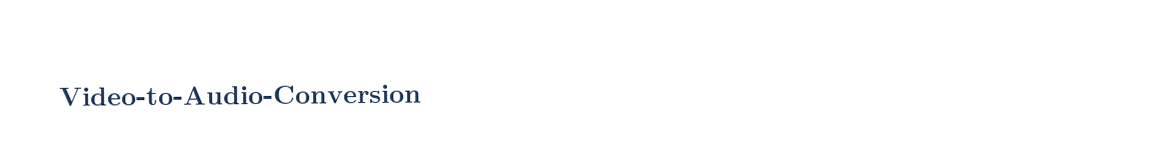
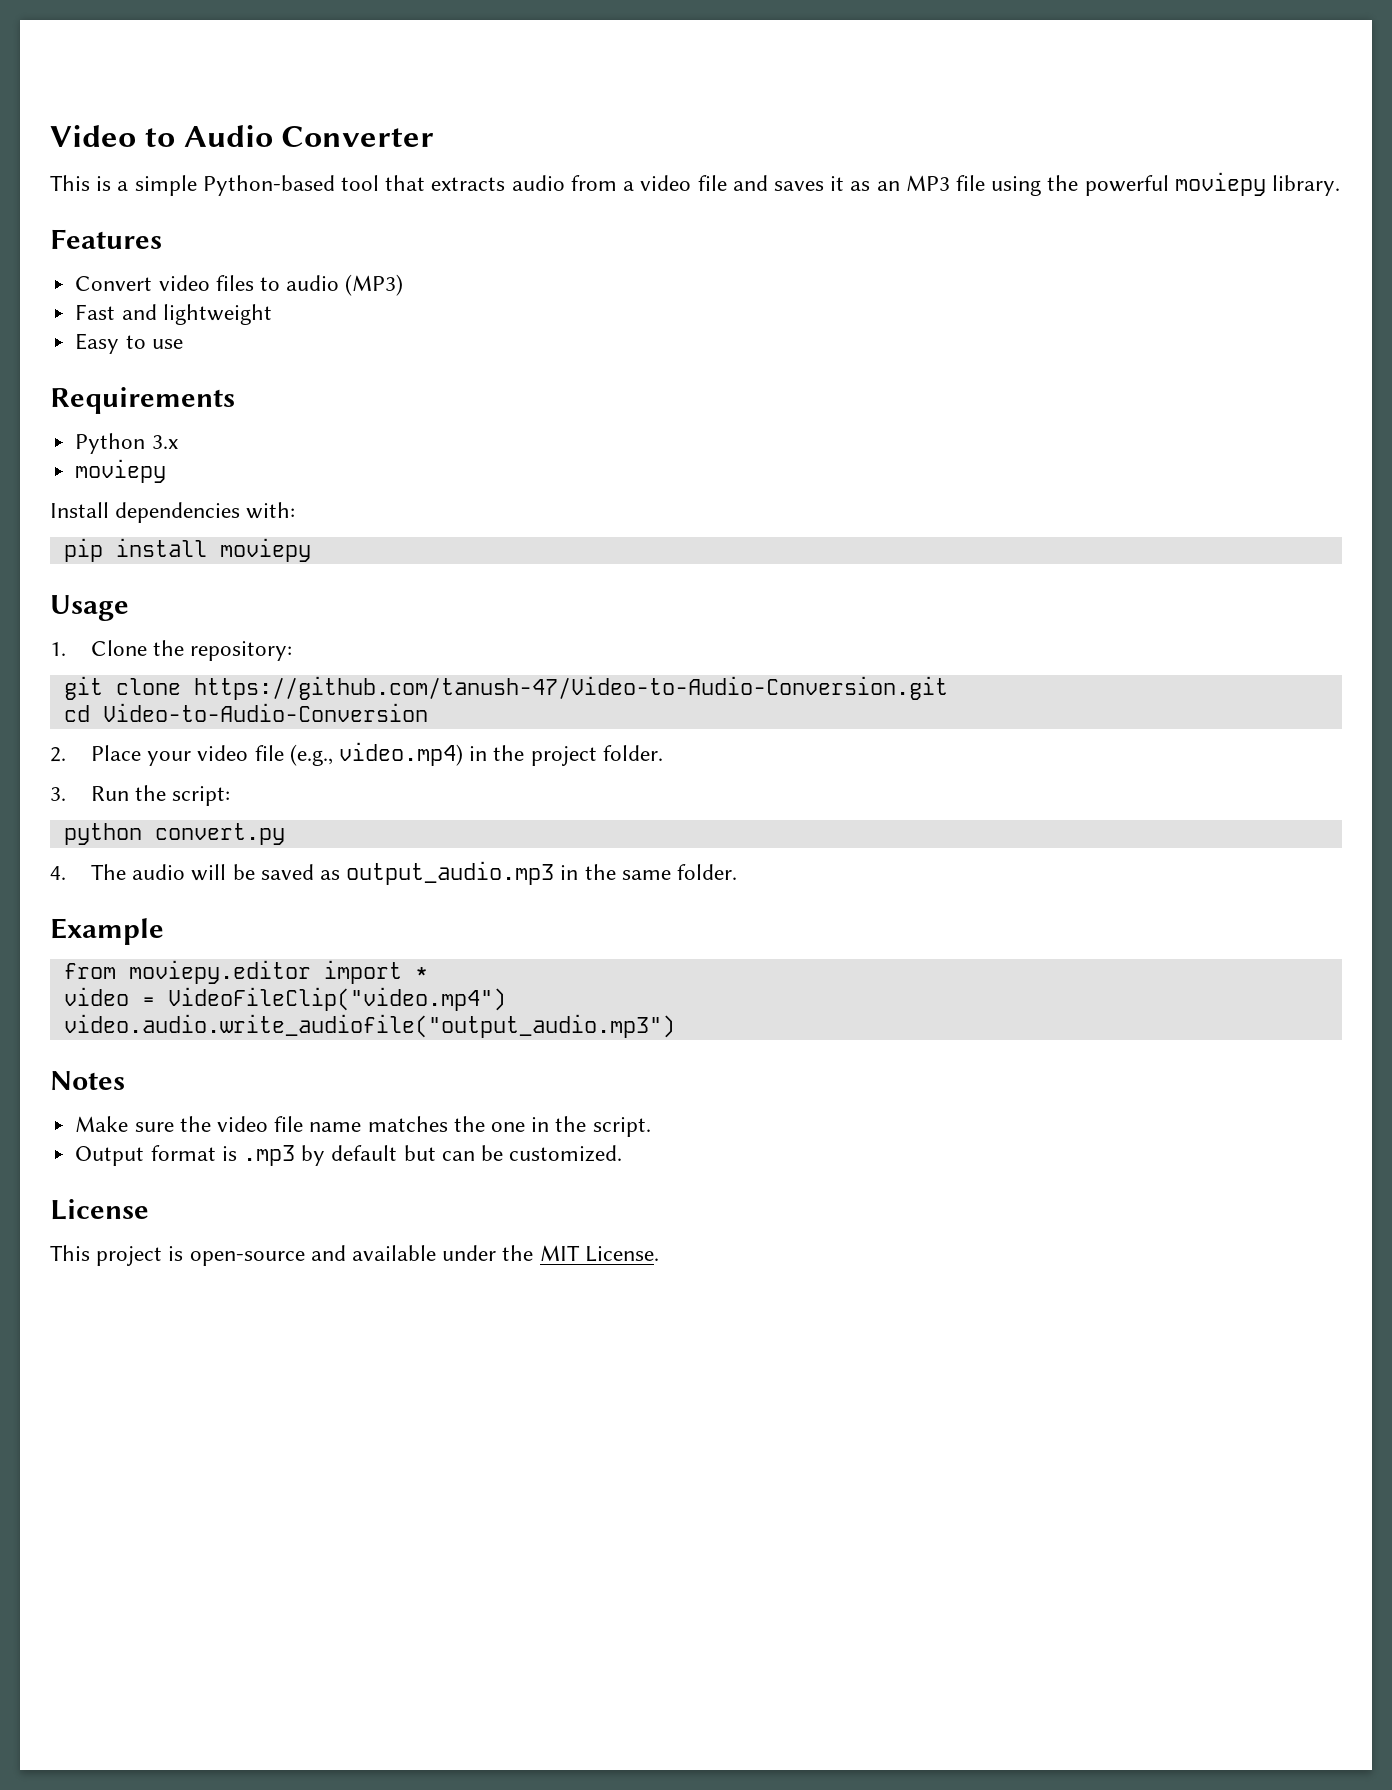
- Video-to-Audio-Conversion
+ Video to Audio Converter
+ This is a simple Python-based tool that extracts audio from a video file and saves it as an MP3 file using the powerful moviepy library.
+ Features
+ Convert video files to audio (MP3)
+ Fast and lightweight
+ Easy to use
+ Requirements
+ Python 3.x
+ moviepy
+ Install dependencies with:
+ pip install moviepy
+ Usage
+ 1. Clone the repository:
+ git clone https://github.com/tanush-47/Video-to-Audio-Conversion.git
+ cd Video-to-Audio-Conversion
+ 2. Place your video file (e.g., video.mp4) in the project folder.
+ 3. Run the script:
+ python convert.py
+ 4. The audio will be saved as output_audio.mp3 in the same folder.
+ Example
+ from moviepy.editor import *
+ video = VideoFileClip("video.mp4")
+ video.audio.write_audiofile("output_audio.mp3")
+ Notes
+ Make sure the video file name matches the one in the script.
+ Output format is .mp3 by default but can be customized.
+ License
+ This project is open-source and available under the MIT License.

